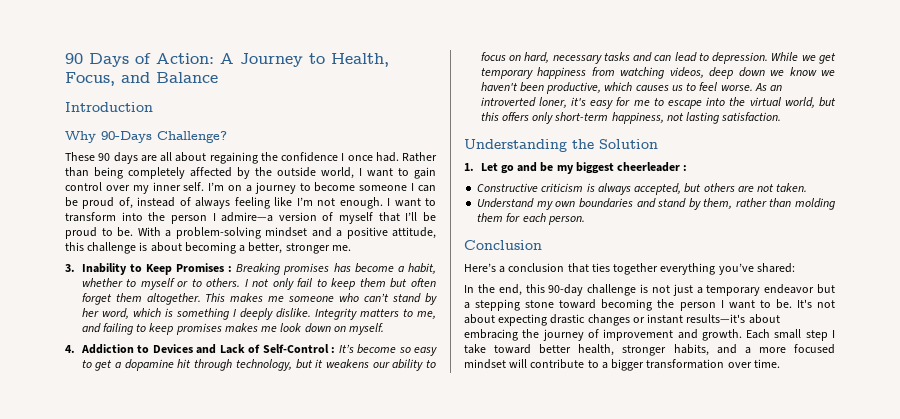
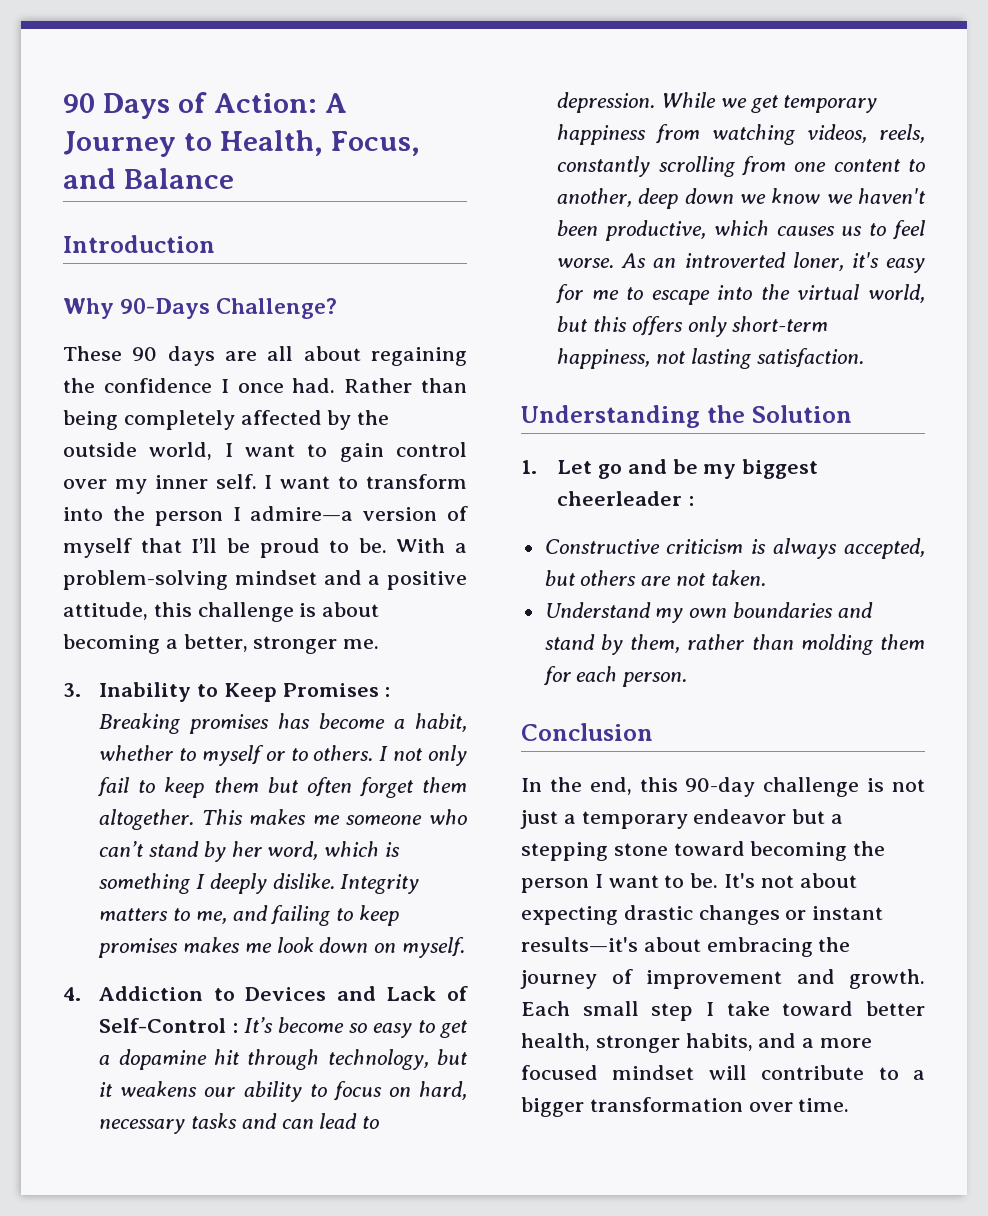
- I’m on a journey to become someone I can be proud of, instead of always feeling like I’m not enough.
- While we get temporary happiness from watching videos, deep down we know we haven't been productive, which causes us to feel worse.
+ While we get temporary happiness from watching videos, reels, constantly scrolling from one content to another, deep down we know we haven't been productive, which causes us to feel worse.
- Here’s a conclusion that ties together everything you’ve shared:

